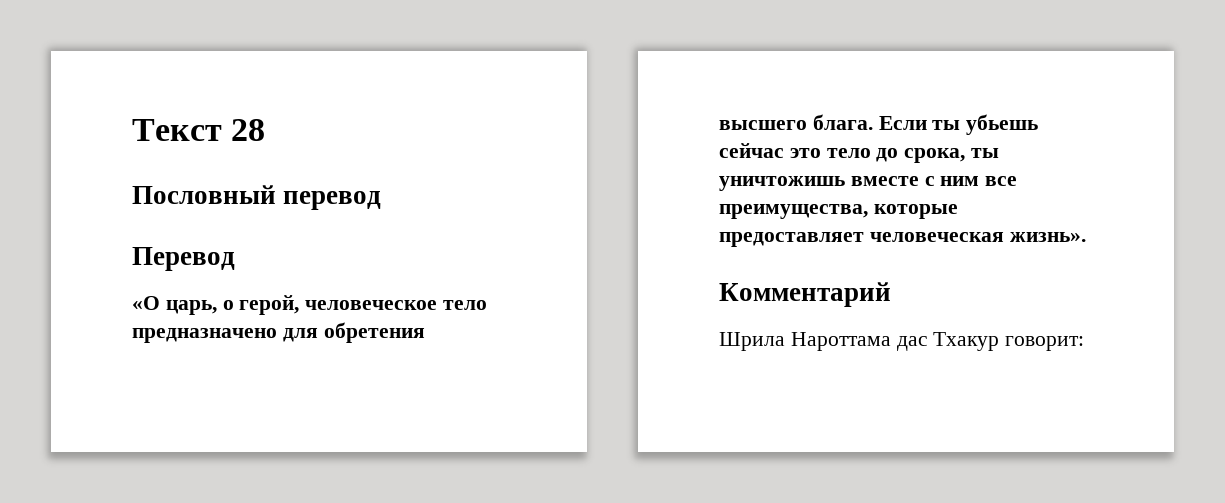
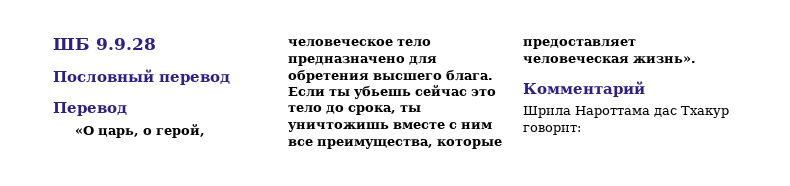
- Текст 28
+ ШБ 9.9.28

